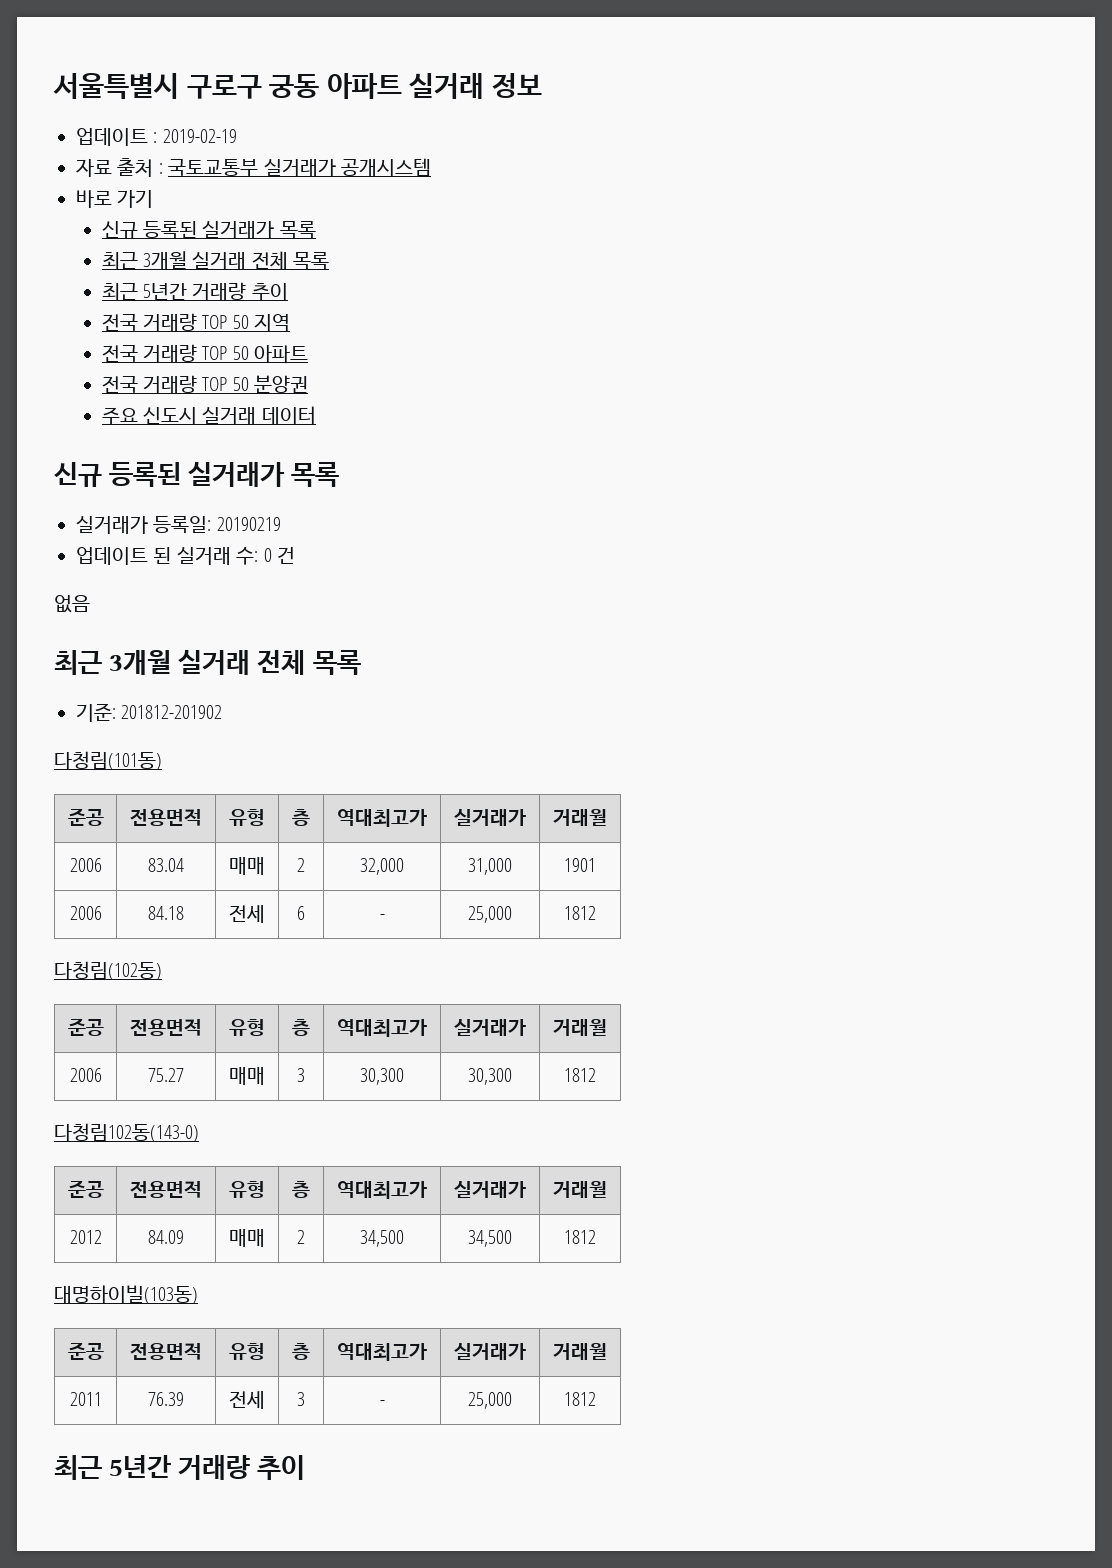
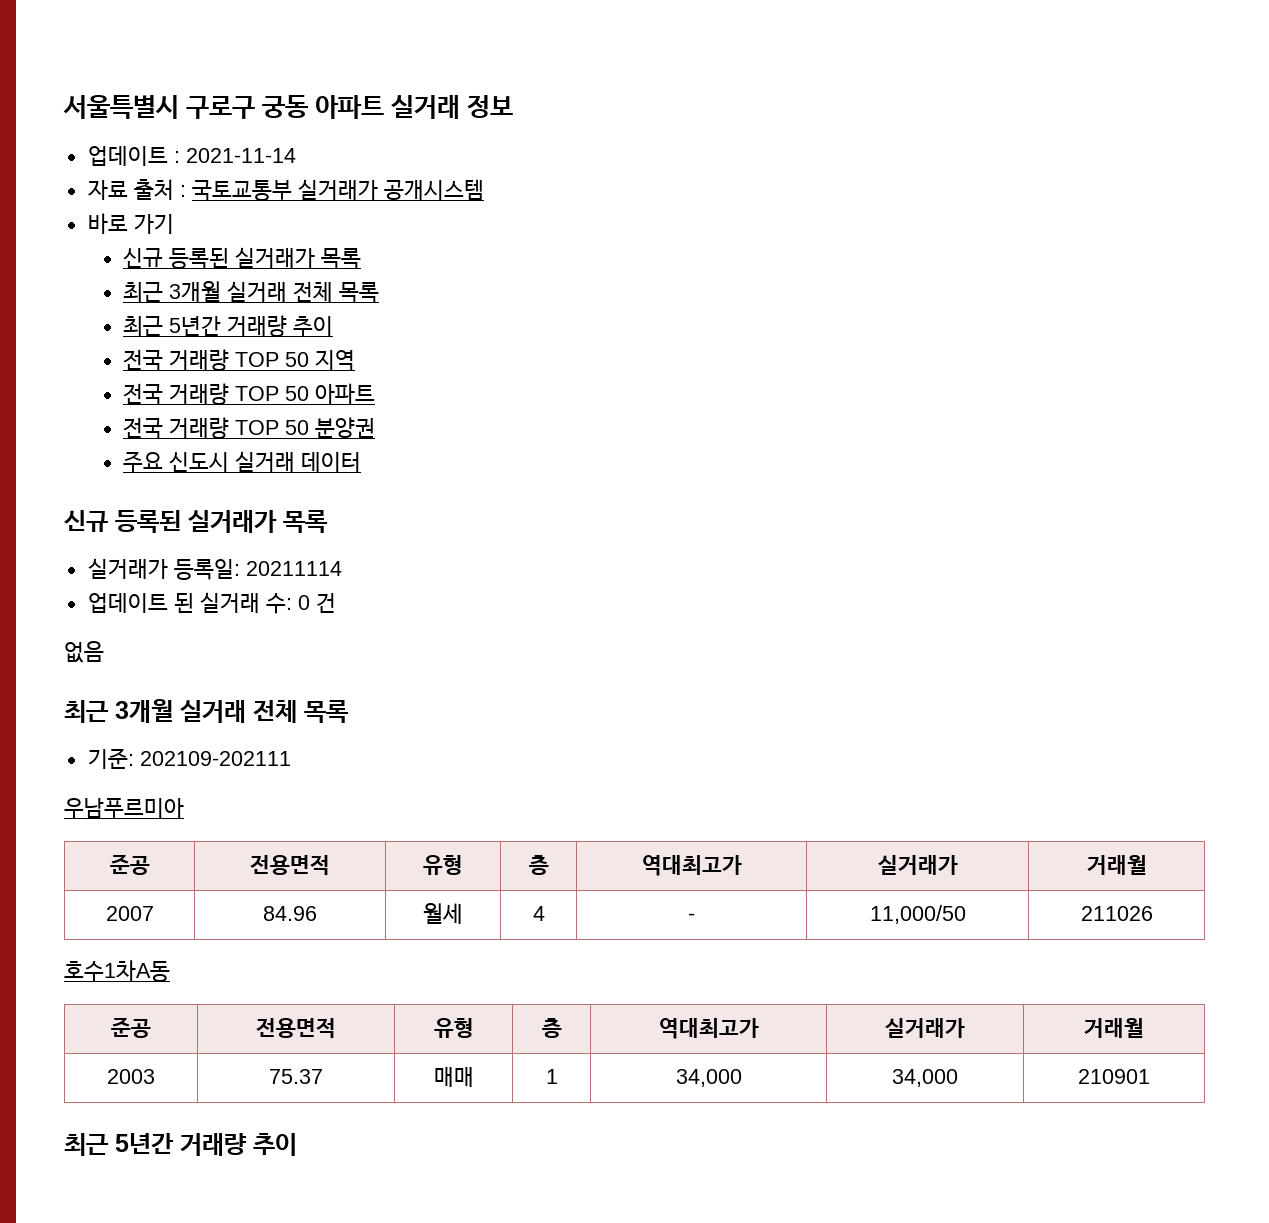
- 업데이트 : 2019-02-19
+ 업데이트 : 2021-11-14
- 실거래가 등록일: 20190219
+ 실거래가 등록일: 20211114
- 기준: 201812-201902
- 다청림(101동)
+ 기준: 202109-202111
+ 우남푸르미아
  준공 | 전용면적 | 유형 | 층 | 역대최고가 | 실거래가 | 거래월
- 2006 | 83.04 | 매매 | 2 | 32,000 | 31,000 | 1901
- 2006 | 84.18 | 전세 | 6 | - | 25,000 | 1812
- 다청림(102동)
+ 2007 | 84.96 | 월세 | 4 | - | 11,000/50 | 211026
+ 호수1차A동
  준공 | 전용면적 | 유형 | 층 | 역대최고가 | 실거래가 | 거래월
- 2006 | 75.27 | 매매 | 3 | 30,300 | 30,300 | 1812
- 다청림102동(143-0)
- 준공 | 전용면적 | 유형 | 층 | 역대최고가 | 실거래가 | 거래월
- 2012 | 84.09 | 매매 | 2 | 34,500 | 34,500 | 1812
- 대명하이빌(103동)
- 준공 | 전용면적 | 유형 | 층 | 역대최고가 | 실거래가 | 거래월
- 2011 | 76.39 | 전세 | 3 | - | 25,000 | 1812
+ 2003 | 75.37 | 매매 | 1 | 34,000 | 34,000 | 210901

